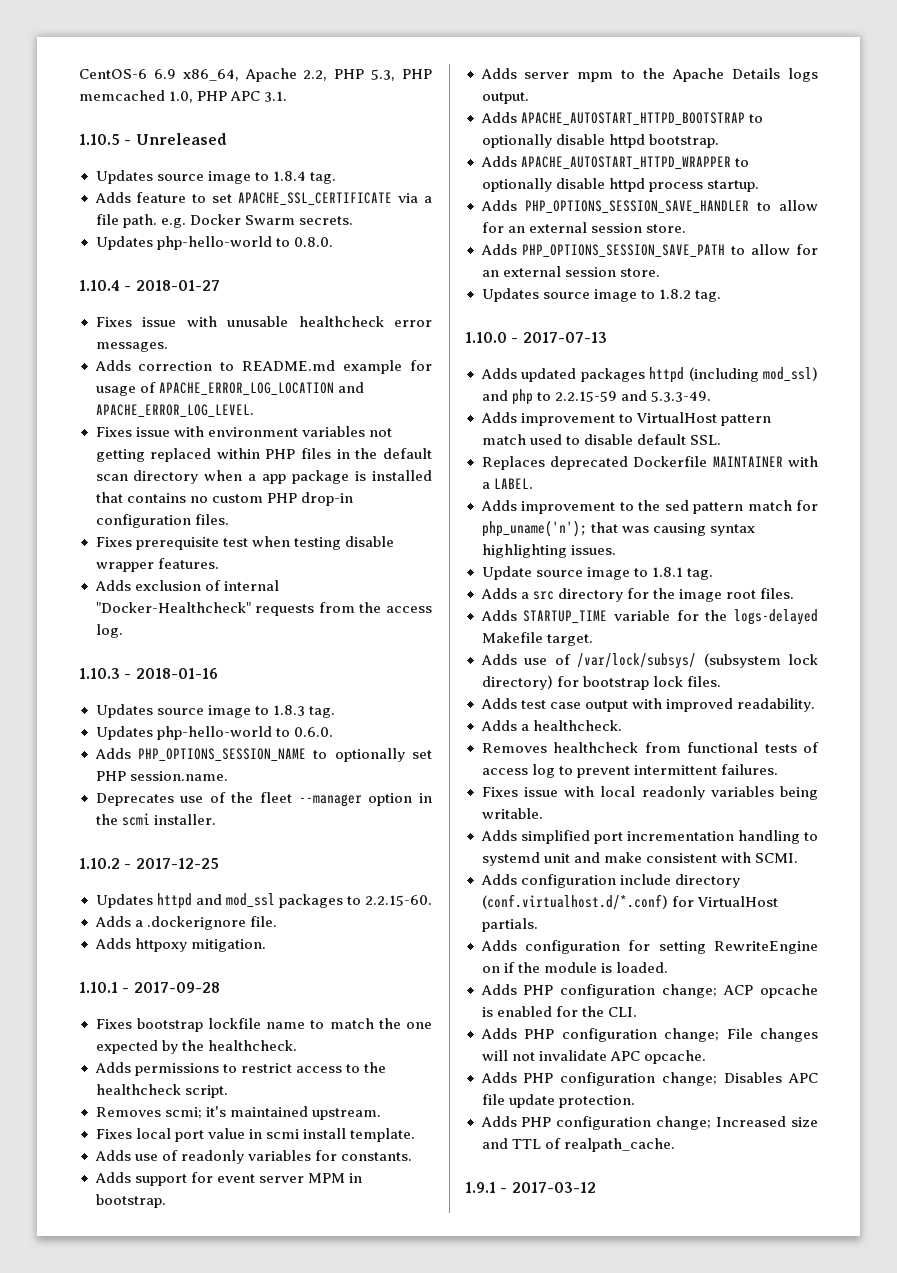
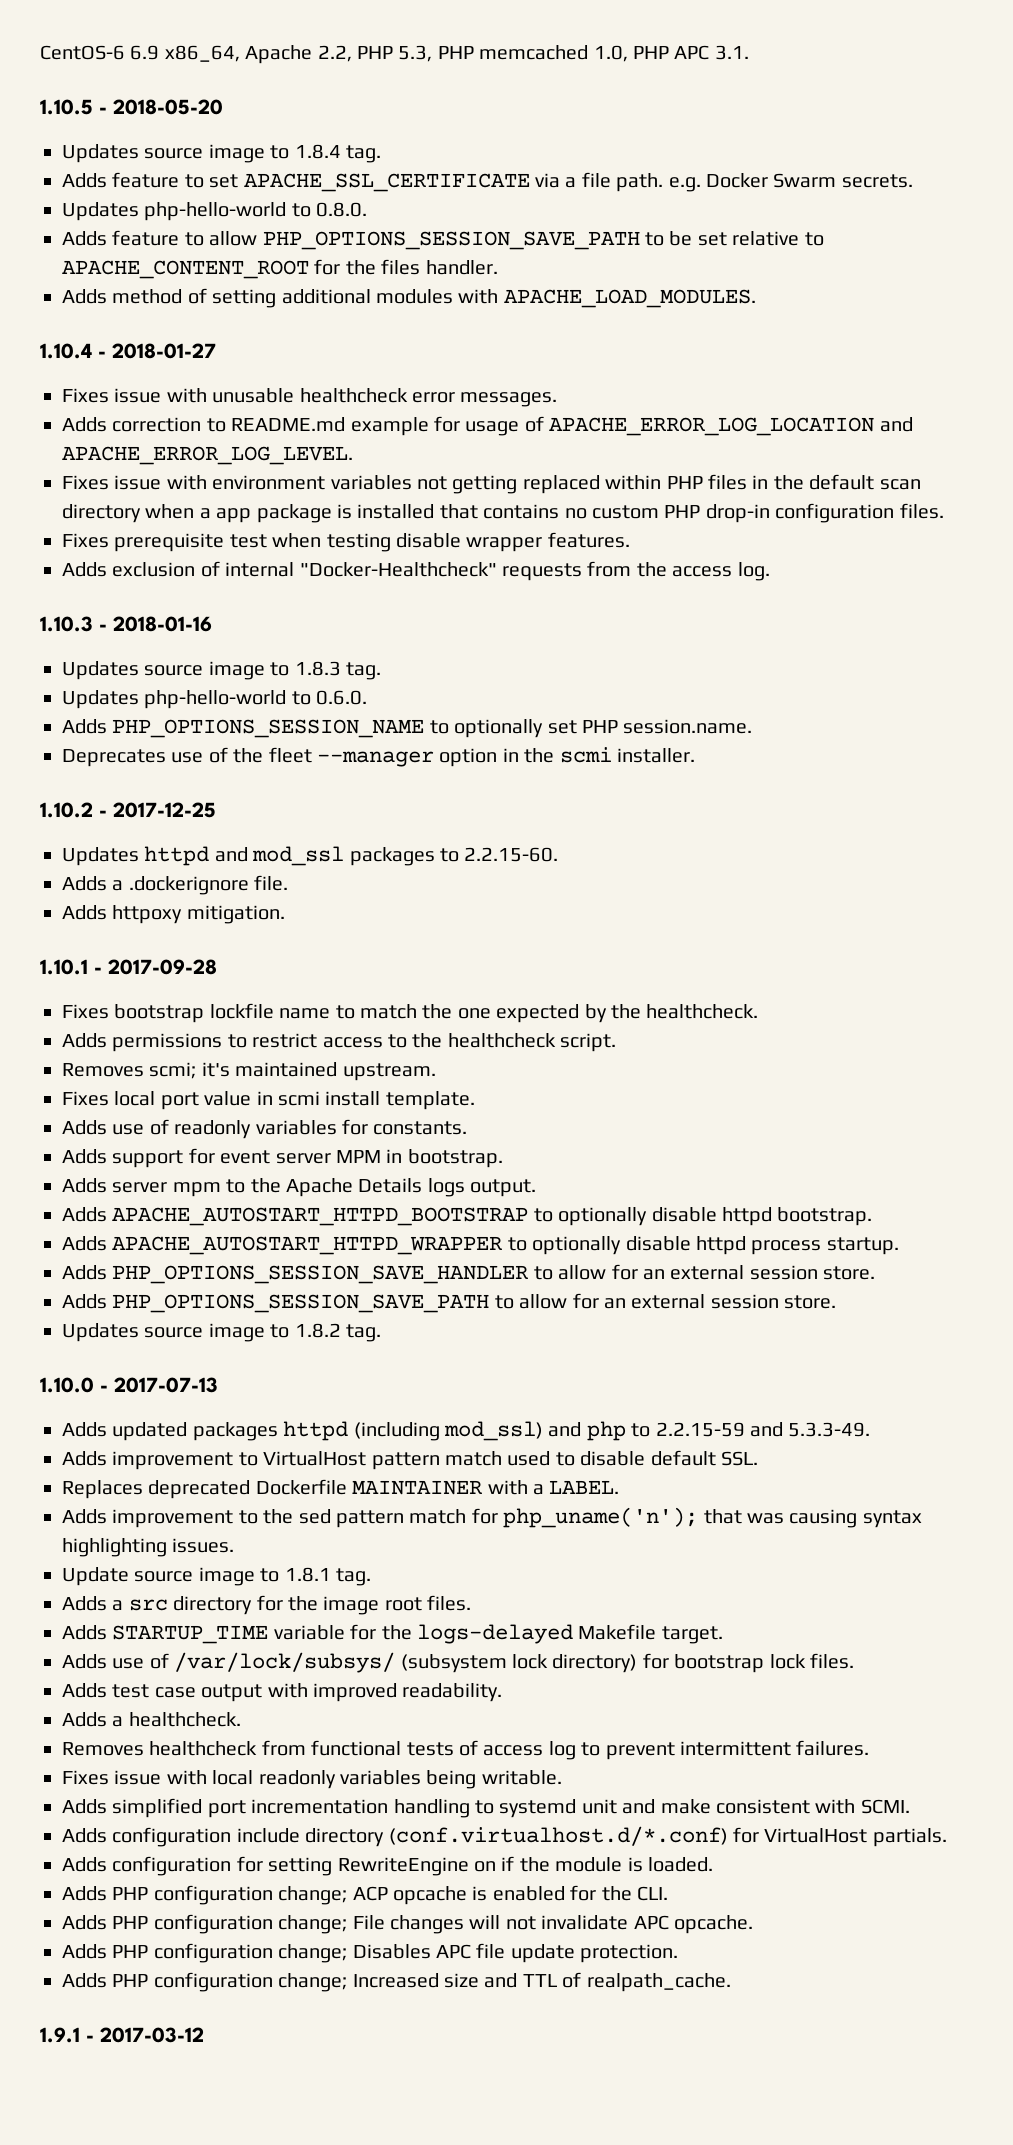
- 1.10.5 - Unreleased
+ 1.10.5 - 2018-05-20
+ Adds feature to allow PHP_OPTIONS_SESSION_SAVE_PATH to be set relative to APACHE_CONTENT_ROOT for the files handler.
+ Adds method of setting additional modules with APACHE_LOAD_MODULES.

